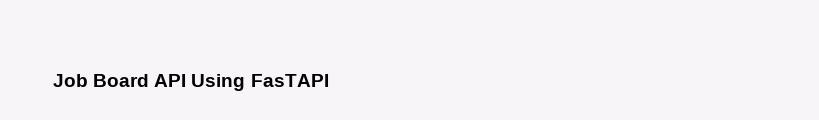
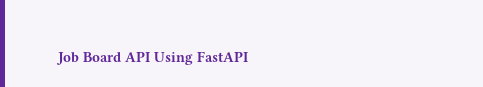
- Job Board API Using FasTAPI
+ Job Board API Using FastAPI

